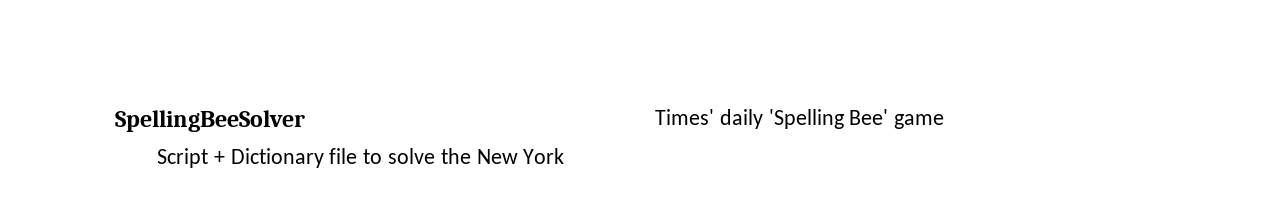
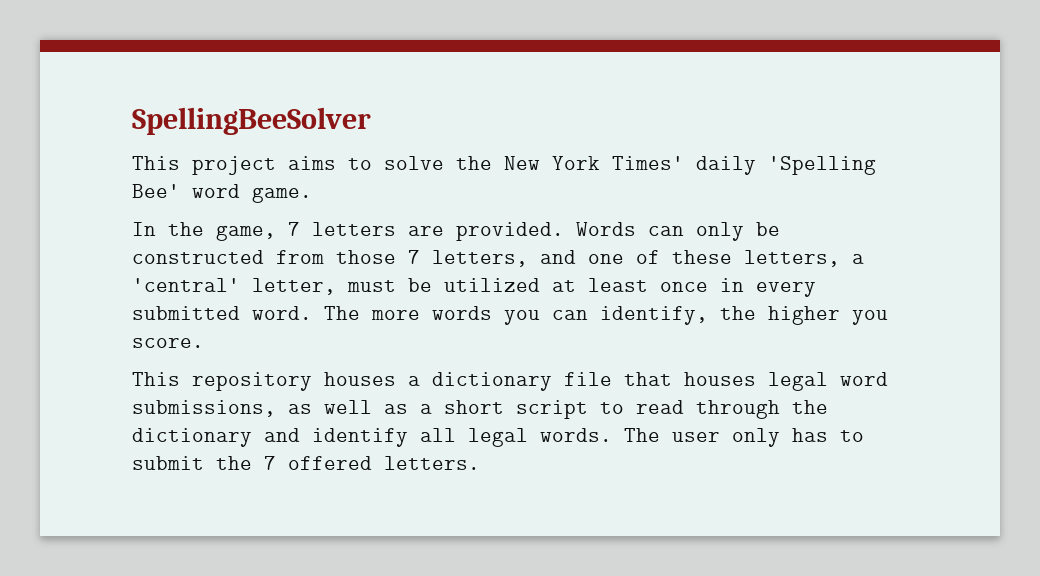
- Script + Dictionary file to solve the New York Times' daily 'Spelling Bee' game
+ This project aims to solve the New York Times' daily 'Spelling Bee' word game.
+ In the game, 7 letters are provided. Words can only be constructed from those 7 letters, and one of these letters, a 'central' letter, must be utilized at least once in every submitted word. The more words you can identify, the higher you score.
+ This repository houses a dictionary file that houses legal word submissions, as well as a short script to read through the dictionary and identify all legal words. The user only has to submit the 7 offered letters.

